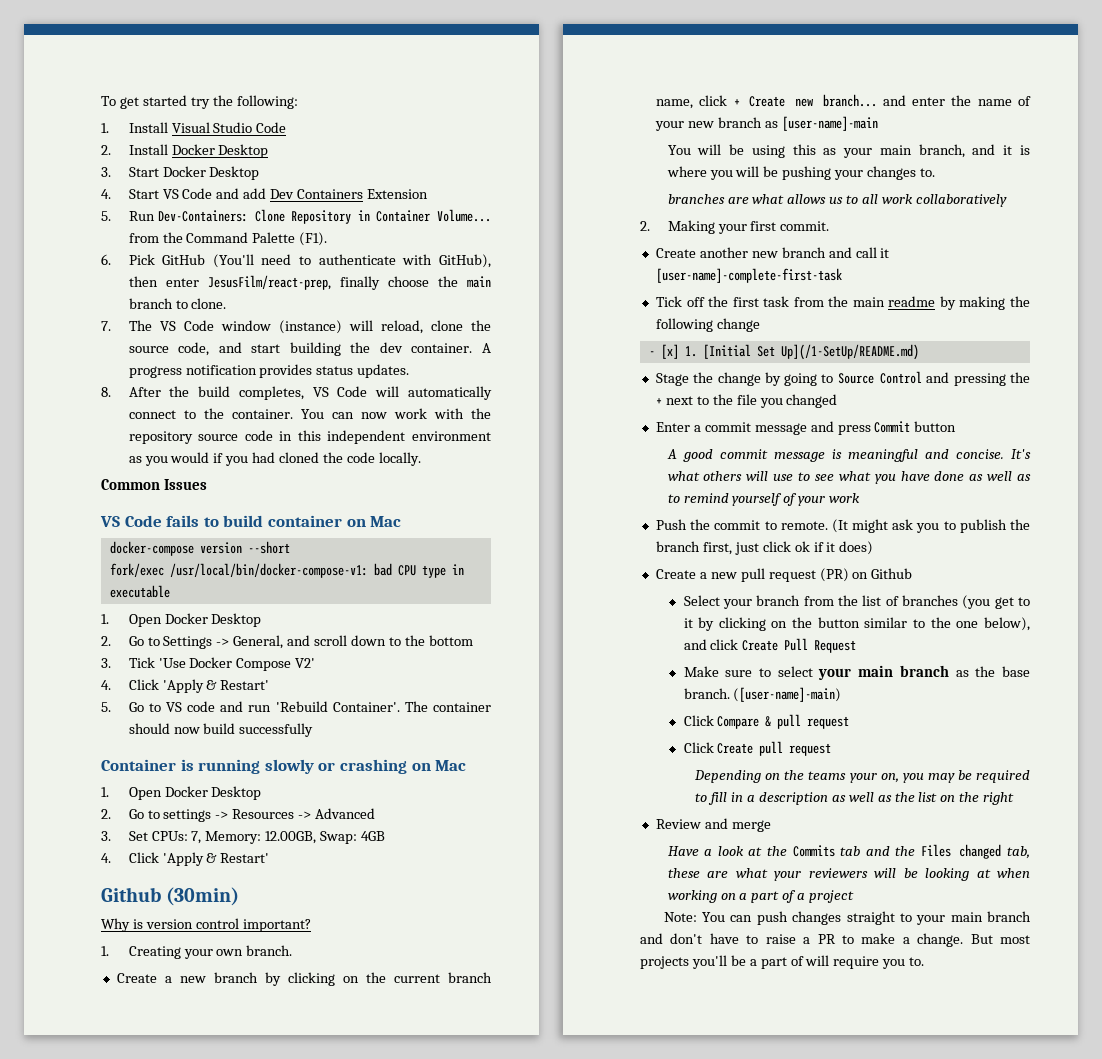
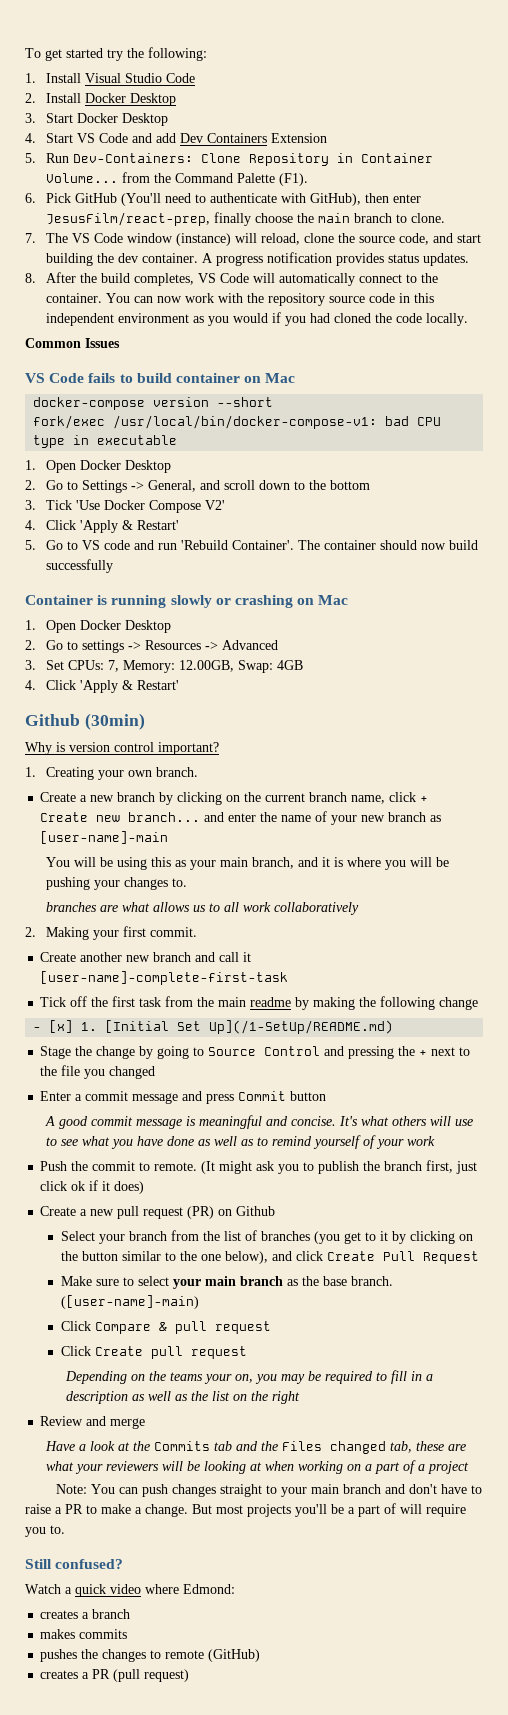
+ Still confused?
+ Watch a quick video where Edmond:
+ creates a branch
+ makes commits
+ pushes the changes to remote (GitHub)
+ creates a PR (pull request)

